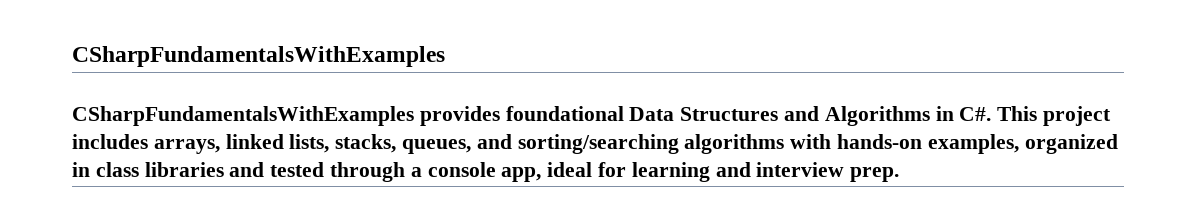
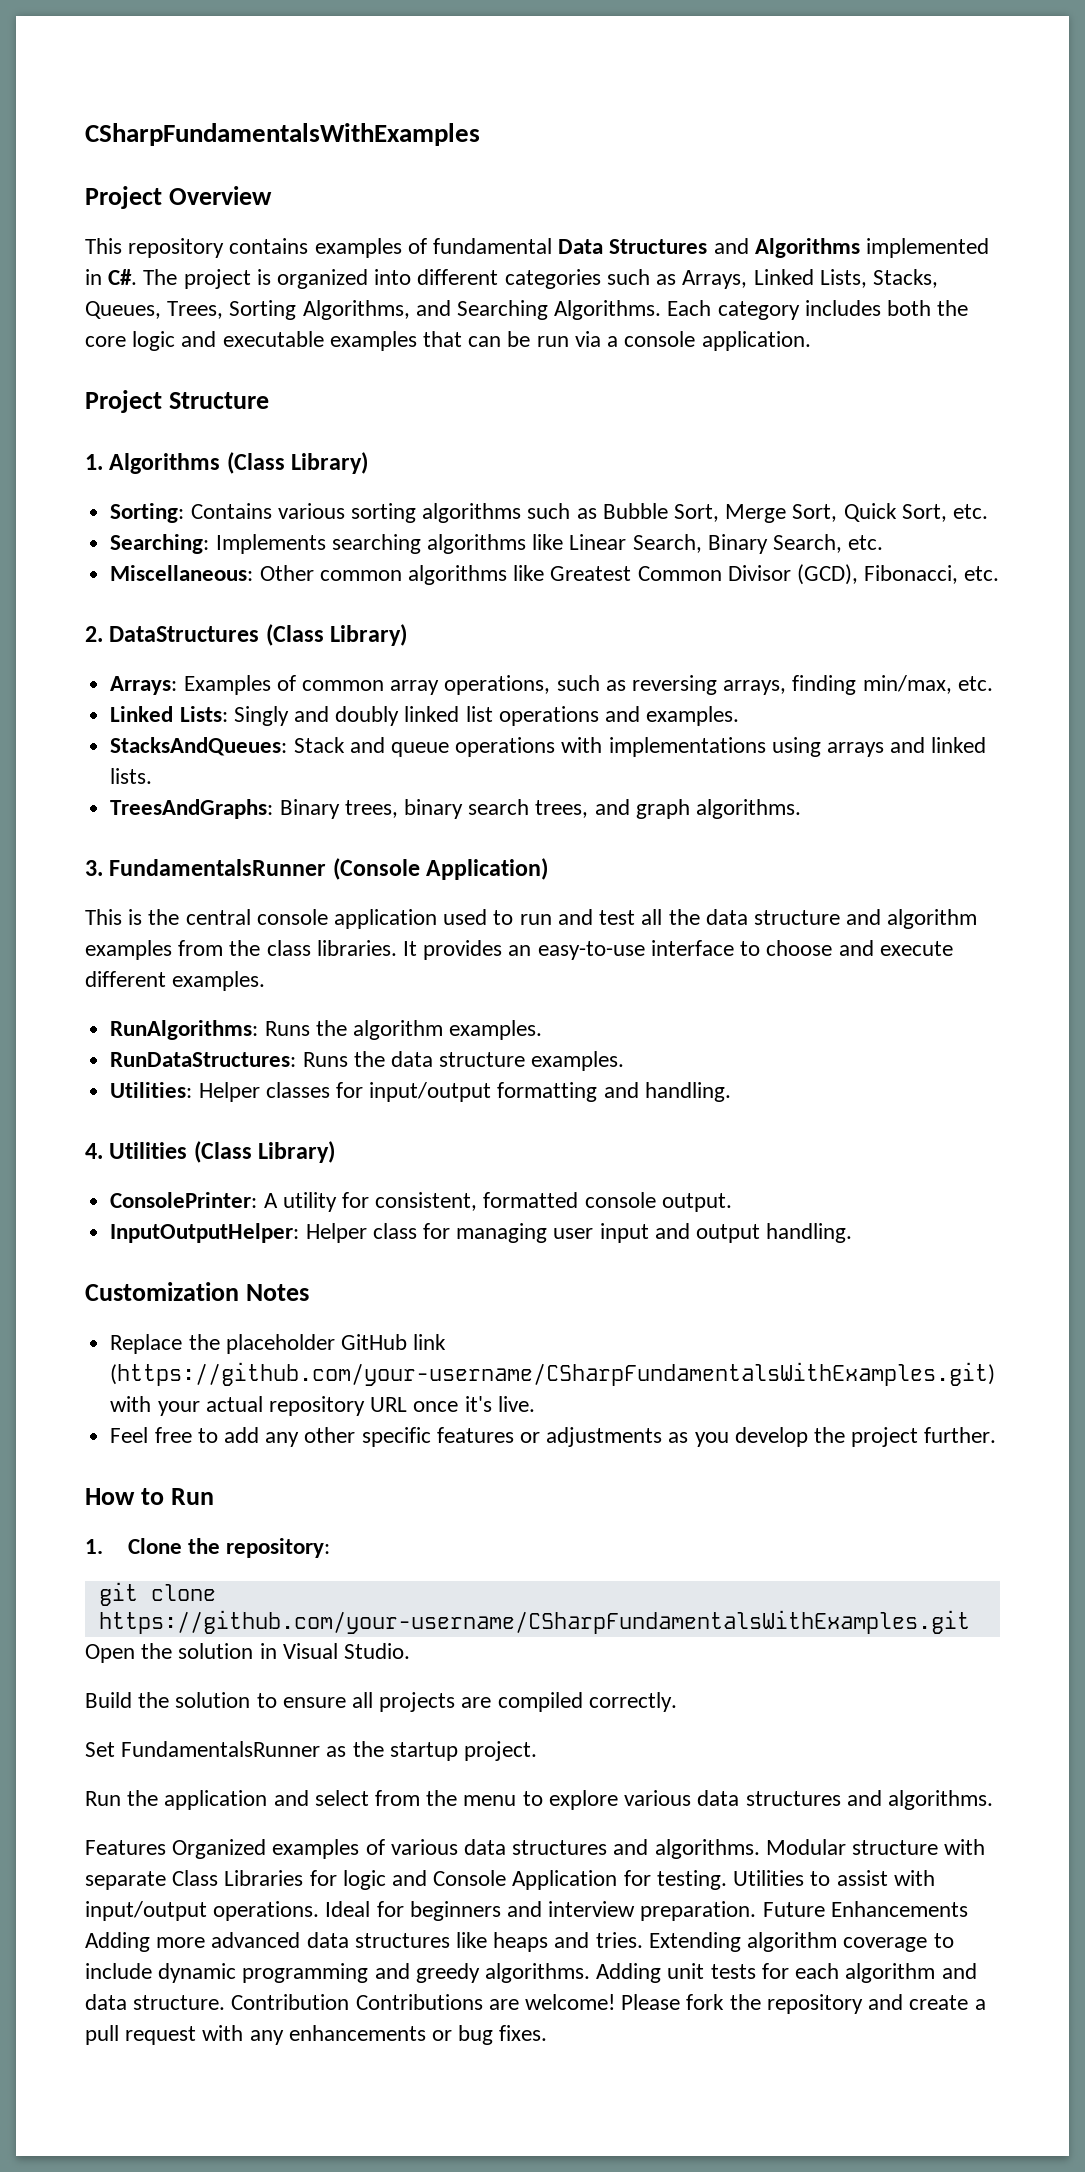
- CSharpFundamentalsWithExamples provides foundational Data Structures and Algorithms in C#. This project includes arrays, linked lists, stacks, queues, and sorting/searching algorithms with hands-on examples, organized in class libraries and tested through a console app, ideal for learning and interview prep.
+ Project Overview
+ This repository contains examples of fundamental Data Structures and Algorithms implemented in C#. The project is organized into different categories such as Arrays, Linked Lists, Stacks, Queues, Trees, Sorting Algorithms, and Searching Algorithms. Each category includes both the core logic and executable examples that can be run via a console application.
+ Project Structure
+ 1. Algorithms (Class Library)
+ Sorting: Contains various sorting algorithms such as Bubble Sort, Merge Sort, Quick Sort, etc.
+ Searching: Implements searching algorithms like Linear Search, Binary Search, etc.
+ Miscellaneous: Other common algorithms like Greatest Common Divisor (GCD), Fibonacci, etc.
+ 2. DataStructures (Class Library)
+ Arrays: Examples of common array operations, such as reversing arrays, finding min/max, etc.
+ Linked Lists: Singly and doubly linked list operations and examples.
+ StacksAndQueues: Stack and queue operations with implementations using arrays and linked lists.
+ TreesAndGraphs: Binary trees, binary search trees, and graph algorithms.
+ 3. FundamentalsRunner (Console Application)
+ This is the central console application used to run and test all the data structure and algorithm examples from the class libraries. It provides an easy-to-use interface to choose and execute different examples.
+ RunAlgorithms: Runs the algorithm examples.
+ RunDataStructures: Runs the data structure examples.
+ Utilities: Helper classes for input/output formatting and handling.
+ 4. Utilities (Class Library)
+ ConsolePrinter: A utility for consistent, formatted console output.
+ InputOutputHelper: Helper class for managing user input and output handling.
+ Customization Notes
+ Replace the placeholder GitHub link (https://github.com/your-username/CSharpFundamentalsWithExamples.git) with your actual repository URL once it's live.
+ Feel free to add any other specific features or adjustments as you develop the project further.
+ How to Run
+ 1. Clone the repository:
+ git clone https://github.com/your-username/CSharpFundamentalsWithExamples.git
+ Open the solution in Visual Studio.
+ Build the solution to ensure all projects are compiled correctly.
+ Set FundamentalsRunner as the startup project.
+ Run the application and select from the menu to explore various data structures and algorithms.
+ Features Organized examples of various data structures and algorithms. Modular structure with separate Class Libraries for logic and Console Application for testing. Utilities to assist with input/output operations. Ideal for beginners and interview preparation. Future Enhancements Adding more advanced data structures like heaps and tries. Extending algorithm coverage to include dynamic programming and greedy algorithms. Adding unit tests for each algorithm and data structure. Contribution Contributions are welcome! Please fork the repository and create a pull request with any enhancements or bug fixes.

